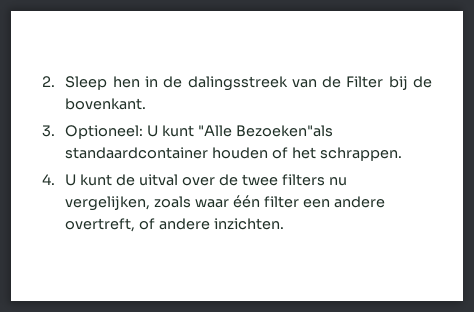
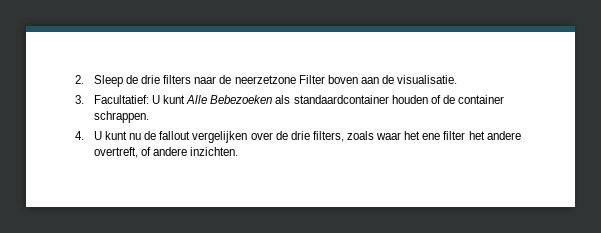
- 2. Sleep hen in de dalingsstreek van de Filter bij de bovenkant.
+ 2. Sleep de drie filters naar de neerzetzone Filter boven aan de visualisatie.
- 3. Optioneel: U kunt "Alle Bezoeken"als standaardcontainer houden of het schrappen.
+ 3. Facultatief: U kunt Alle Bebezoeken als standaardcontainer houden of de container schrappen.
- 4. U kunt de uitval over de twee filters nu vergelijken, zoals waar één filter een andere overtreft, of andere inzichten.
+ 4. U kunt nu de fallout vergelijken over de drie filters, zoals waar het ene filter het andere overtreft, of andere inzichten.

